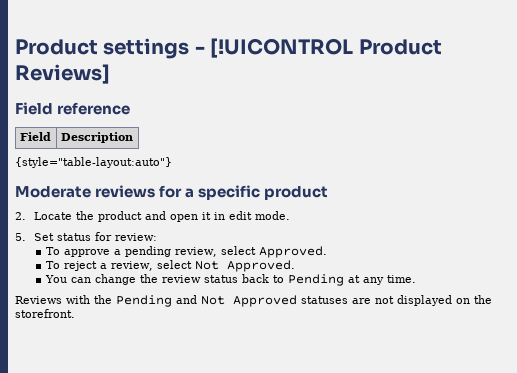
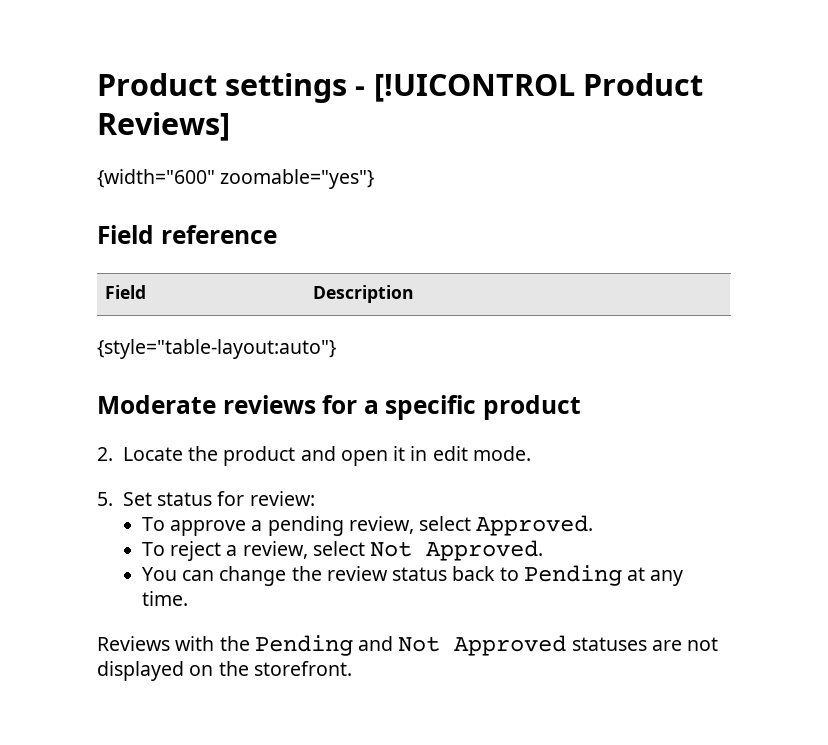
+ {width="600" zoomable="yes"}

